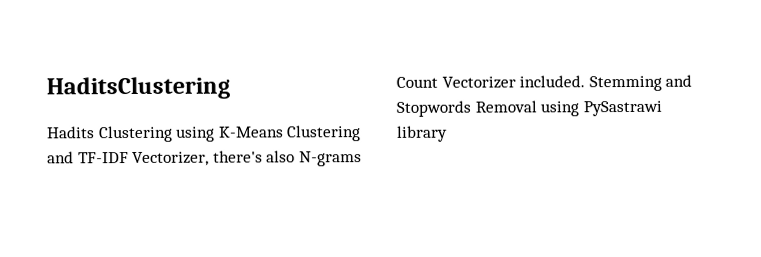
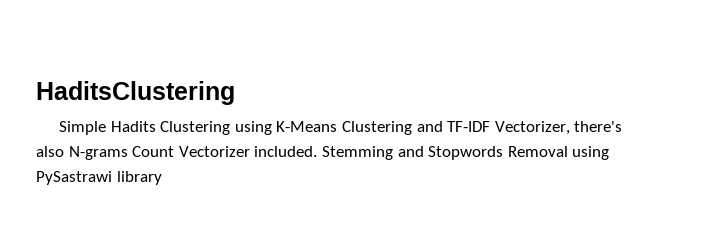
- Hadits Clustering using K-Means Clustering and TF-IDF Vectorizer, there's also N-grams Count Vectorizer included.
+ Simple Hadits Clustering using K-Means Clustering and TF-IDF Vectorizer, there's also N-grams Count Vectorizer included.

